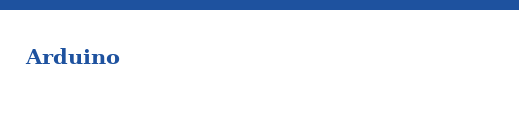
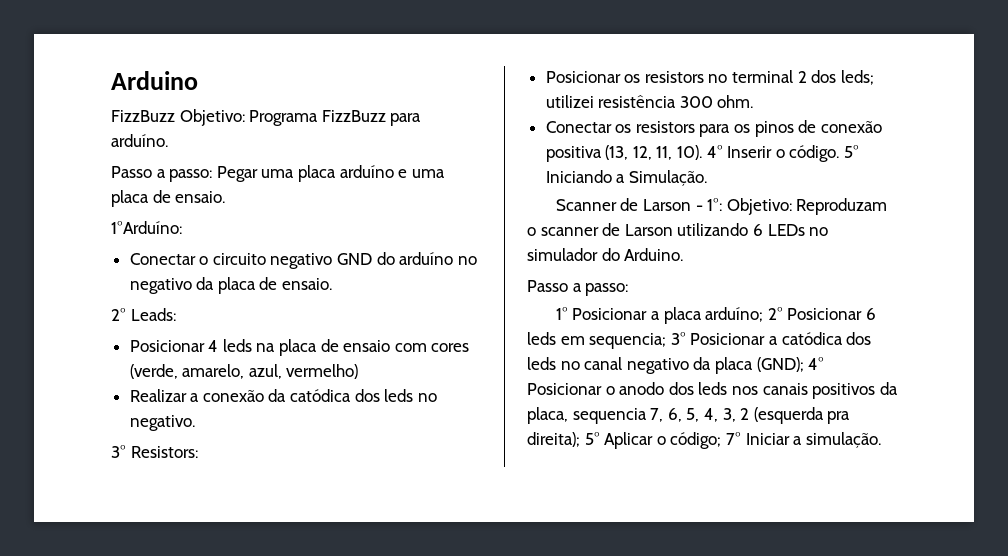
+ FizzBuzz Objetivo: Programa FizzBuzz para arduíno.
+ Passo a passo: Pegar uma placa arduíno e uma placa de ensaio.
+ 1°Arduíno:
+ Conectar o circuito negativo GND do arduíno no negativo da placa de ensaio.
+ 2° Leads:
+ Posicionar 4 leds na placa de ensaio com cores (verde, amarelo, azul, vermelho)
+ Realizar a conexão da catódica dos leds no negativo.
+ 3° Resistors:
+ Posicionar os resistors no terminal 2 dos leds; utilizei resistência 300 ohm.
+ Conectar os resistors para os pinos de conexão positiva (13, 12, 11, 10). 4° Inserir o código. 5° Iniciando a Simulação.
+ Scanner de Larson - 1°: Objetivo: Reproduzam o scanner de Larson utilizando 6 LEDs no simulador do Arduino.
+ Passo a passo:
+ 1° Posicionar a placa arduíno; 2° Posicionar 6 leds em sequencia; 3° Posicionar a catódica dos leds no canal negativo da placa (GND); 4° Posicionar o anodo dos leds nos canais positivos da placa, sequencia 7, 6, 5, 4, 3, 2 (esquerda pra direita); 5° Aplicar o código; 7° Iniciar a simulação.

